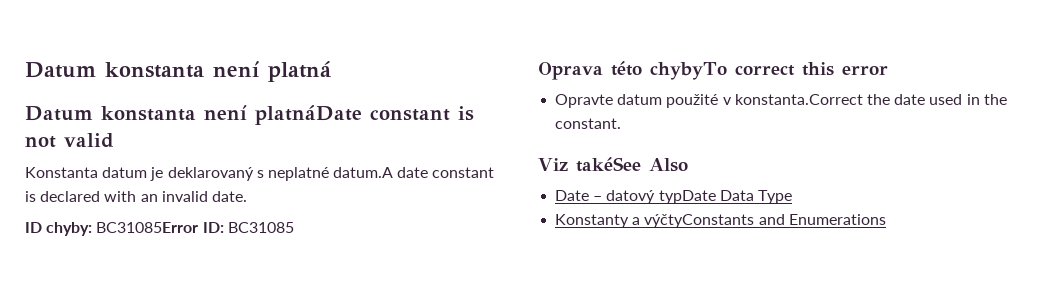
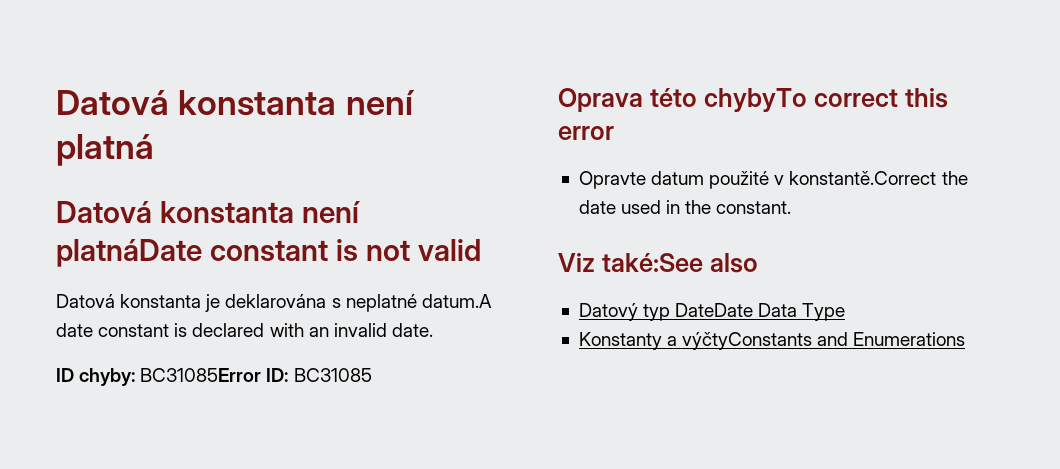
- Datum konstanta není platná
+ Datová konstanta není platná
- Datum konstanta není platnáDate constant is not valid
+ Datová konstanta není platnáDate constant is not valid
- Konstanta datum je deklarovaný s neplatné datum.A date constant is declared with an invalid date.
+ Datová konstanta je deklarována s neplatné datum.A date constant is declared with an invalid date.
- Opravte datum použité v konstanta.Correct the date used in the constant.
+ Opravte datum použité v konstantě.Correct the date used in the constant.
- Viz takéSee Also
- Date – datový typDate Data Type
+ Viz také:See also
+ Datový typ DateDate Data Type

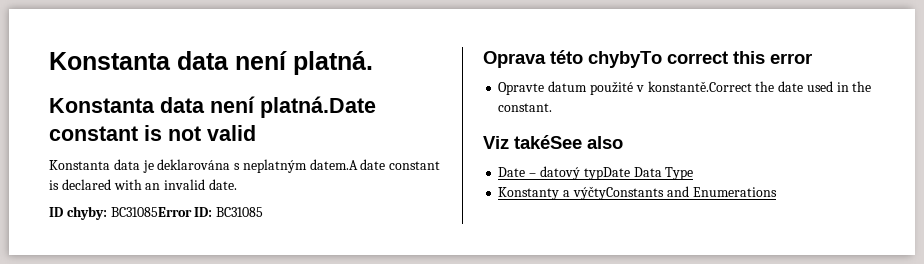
- Datová konstanta není platná
- Datová konstanta není platnáDate constant is not valid
+ Konstanta data není platná.
+ Konstanta data není platná.Date constant is not valid
- Datová konstanta je deklarována s neplatné datum.A date constant is declared with an invalid date.
+ Konstanta data je deklarována s neplatným datem.A date constant is declared with an invalid date.
- Viz také:See also
+ Viz takéSee also
- Datový typ DateDate Data Type
+ Date – datový typDate Data Type

